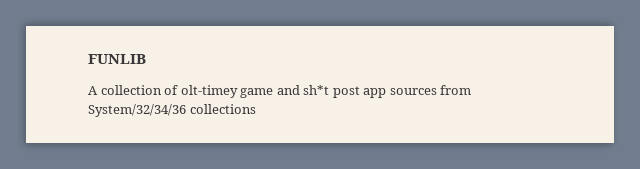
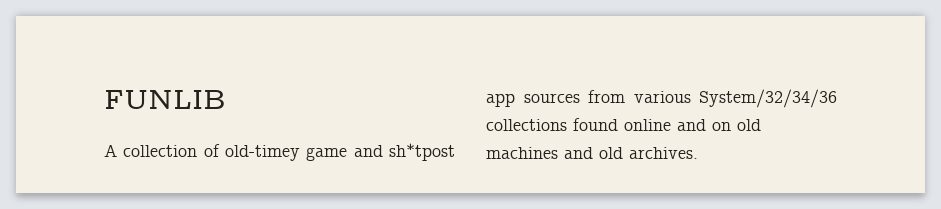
- A collection of olt-timey game and sh*t post app sources from System/32/34/36 collections
+ A collection of old-timey game and sh*tpost app sources from various System/32/34/36 collections found online and on old machines and old archives.

